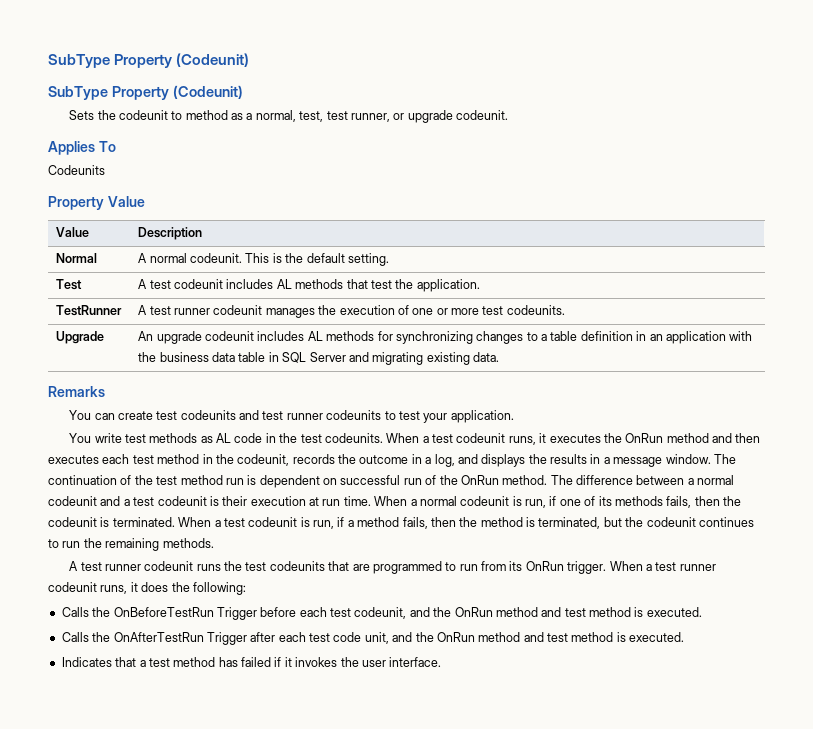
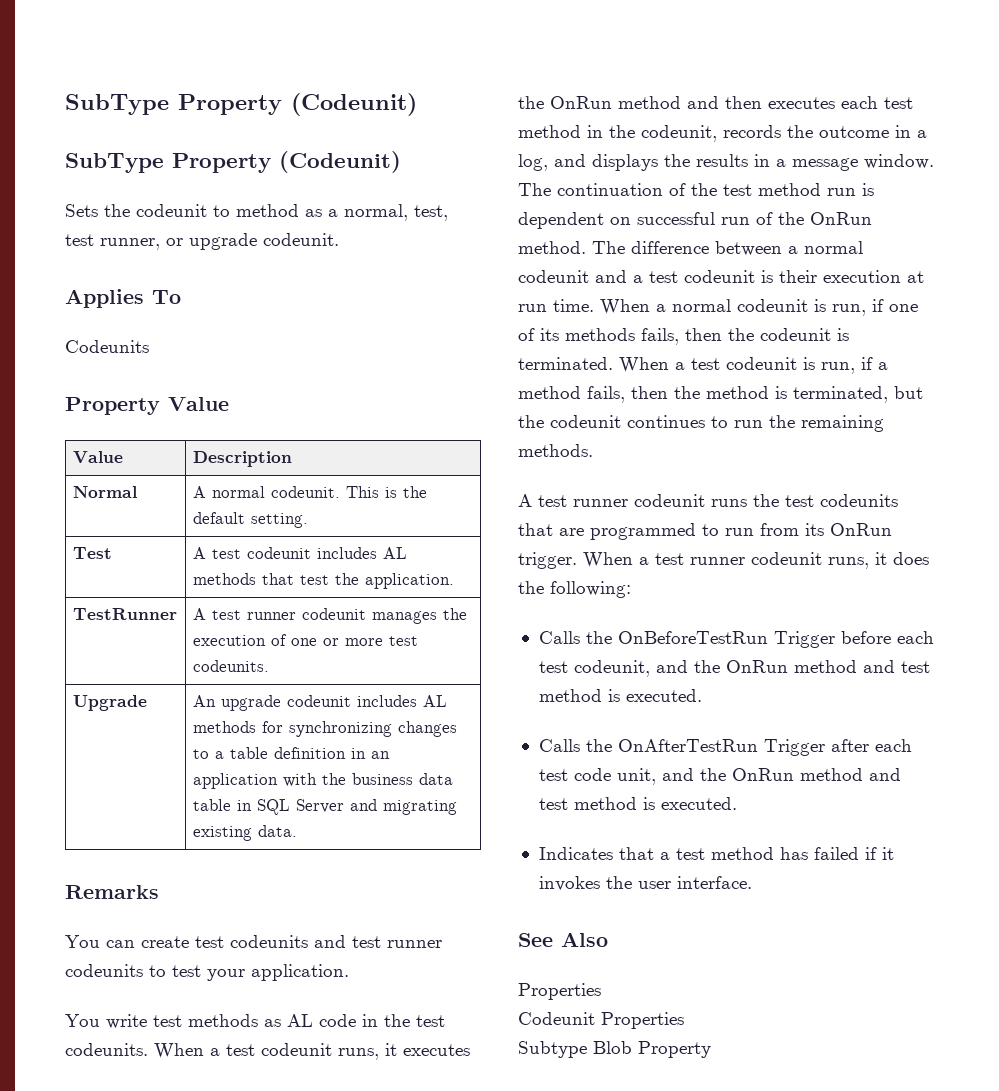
+ See Also
+ Properties
+ Codeunit Properties
+ Subtype Blob Property

